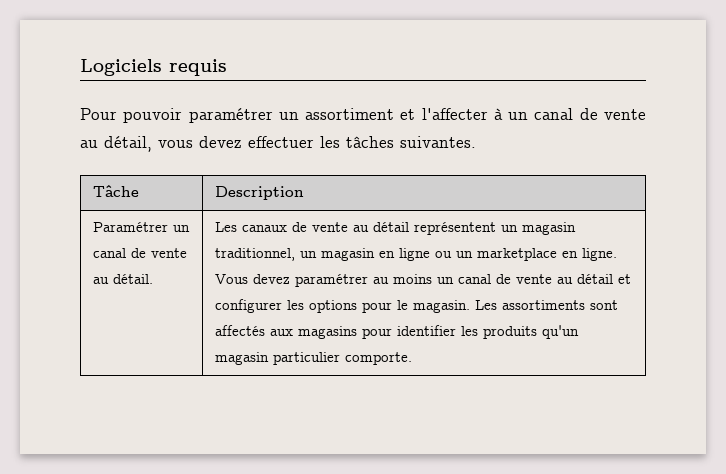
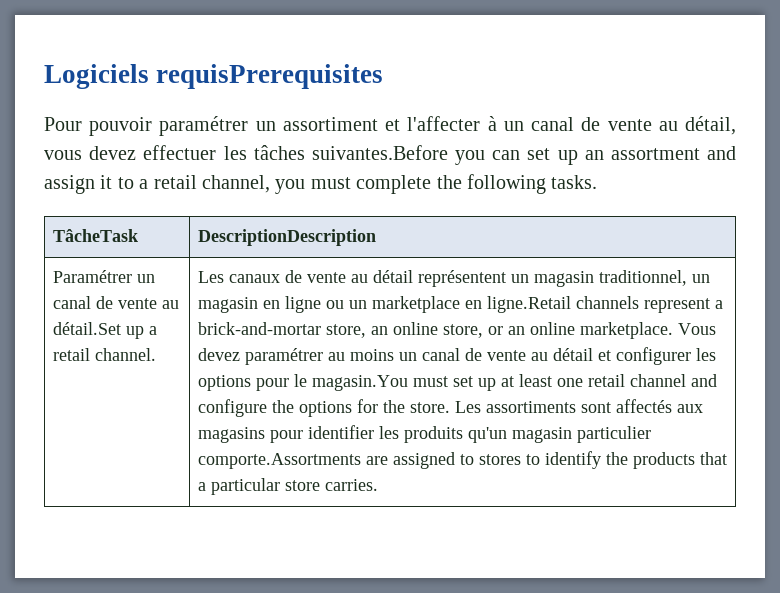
- Logiciels requis
+ Logiciels requisPrerequisites
- Pour pouvoir paramétrer un assortiment et l'affecter à un canal de vente au détail, vous devez effectuer les tâches suivantes.
- Tâche | Description
+ Pour pouvoir paramétrer un assortiment et l'affecter à un canal de vente au détail, vous devez effectuer les tâches suivantes.Before you can set up an assortment and assign it to a retail channel, you must complete the following tasks.
+ TâcheTask | DescriptionDescription
- Paramétrer un canal de vente au détail.
+ Paramétrer un canal de vente au détail.Set up a retail channel.
- Les canaux de vente au détail représentent un magasin traditionnel, un magasin en ligne ou un marketplace en ligne.
+ Les canaux de vente au détail représentent un magasin traditionnel, un magasin en ligne ou un marketplace en ligne.Retail channels represent a brick-and-mortar store, an online store, or an online marketplace.
- Vous devez paramétrer au moins un canal de vente au détail et configurer les options pour le magasin.
+ Vous devez paramétrer au moins un canal de vente au détail et configurer les options pour le magasin.You must set up at least one retail channel and configure the options for the store.
- Les assortiments sont affectés aux magasins pour identifier les produits qu'un magasin particulier comporte.
+ Les assortiments sont affectés aux magasins pour identifier les produits qu'un magasin particulier comporte.Assortments are assigned to stores to identify the products that a particular store carries.

